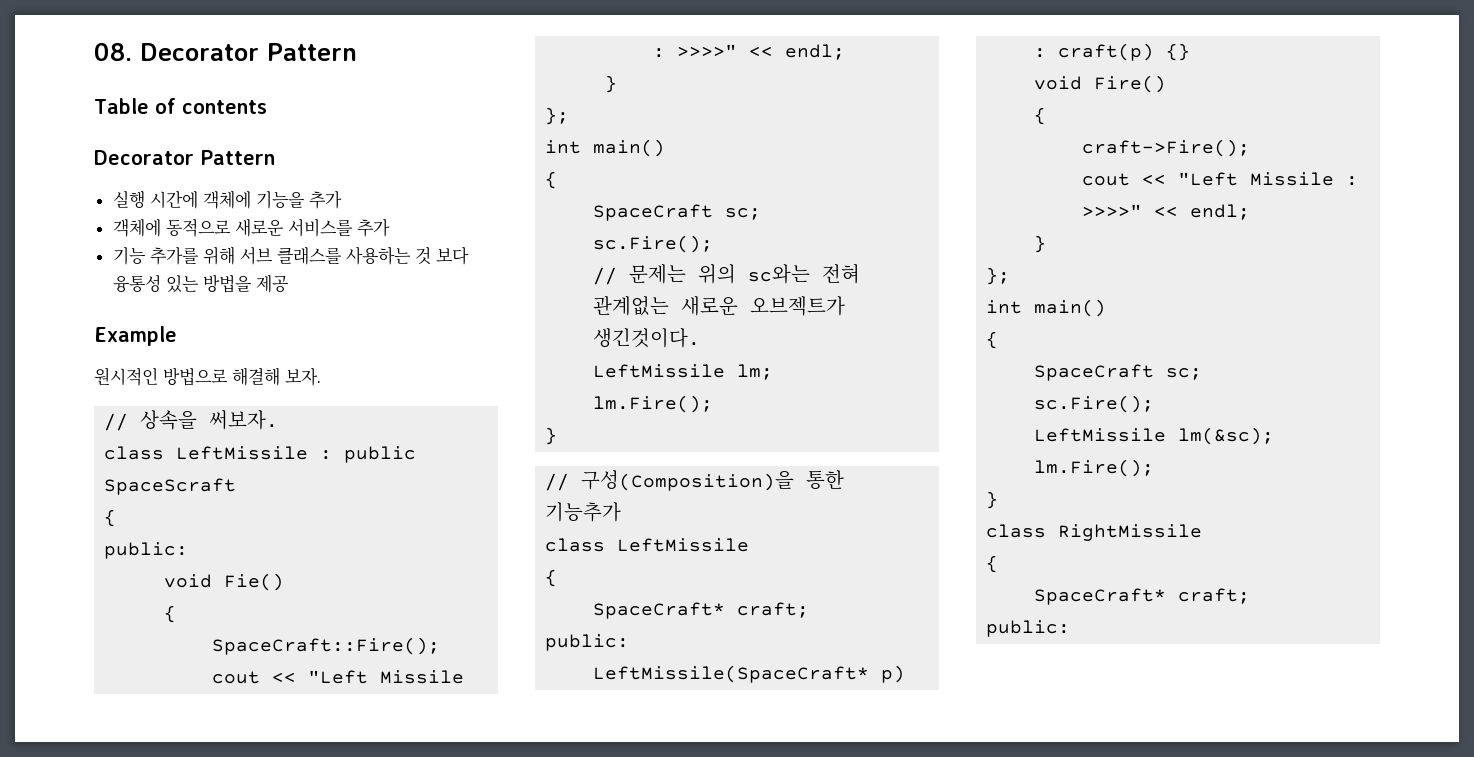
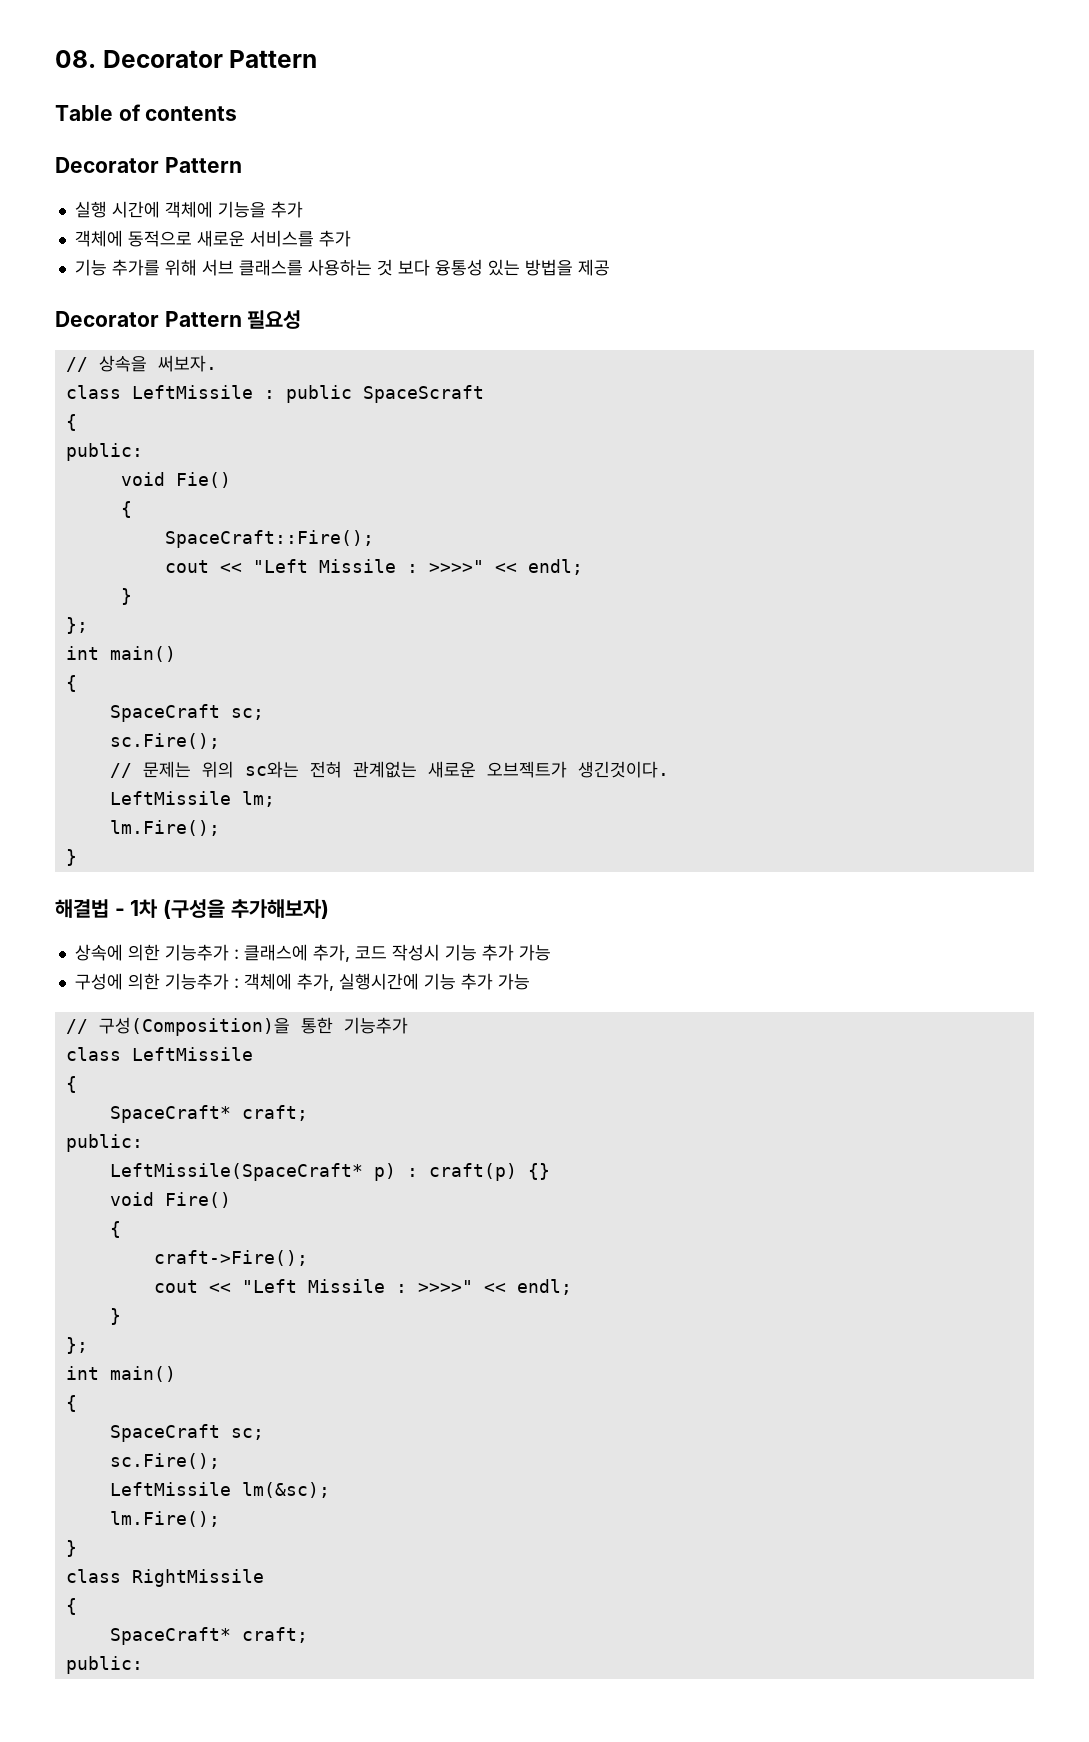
- Example
- 원시적인 방법으로 해결해 보자.
+ Decorator Pattern 필요성
+ 해결법 - 1차 (구성을 추가해보자)
+ 상속에 의한 기능추가 : 클래스에 추가, 코드 작성시 기능 추가 가능
+ 구성에 의한 기능추가 : 객체에 추가, 실행시간에 기능 추가 가능

